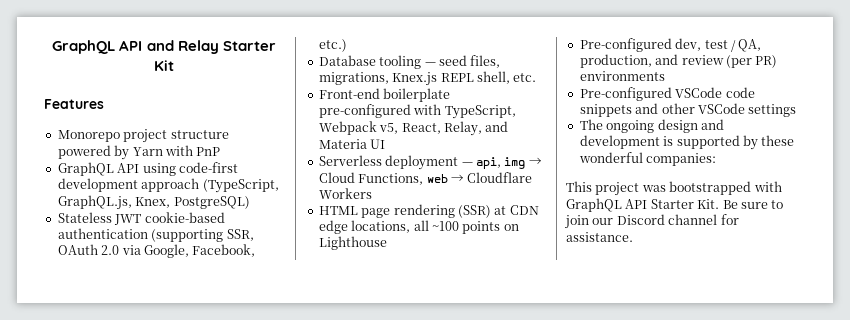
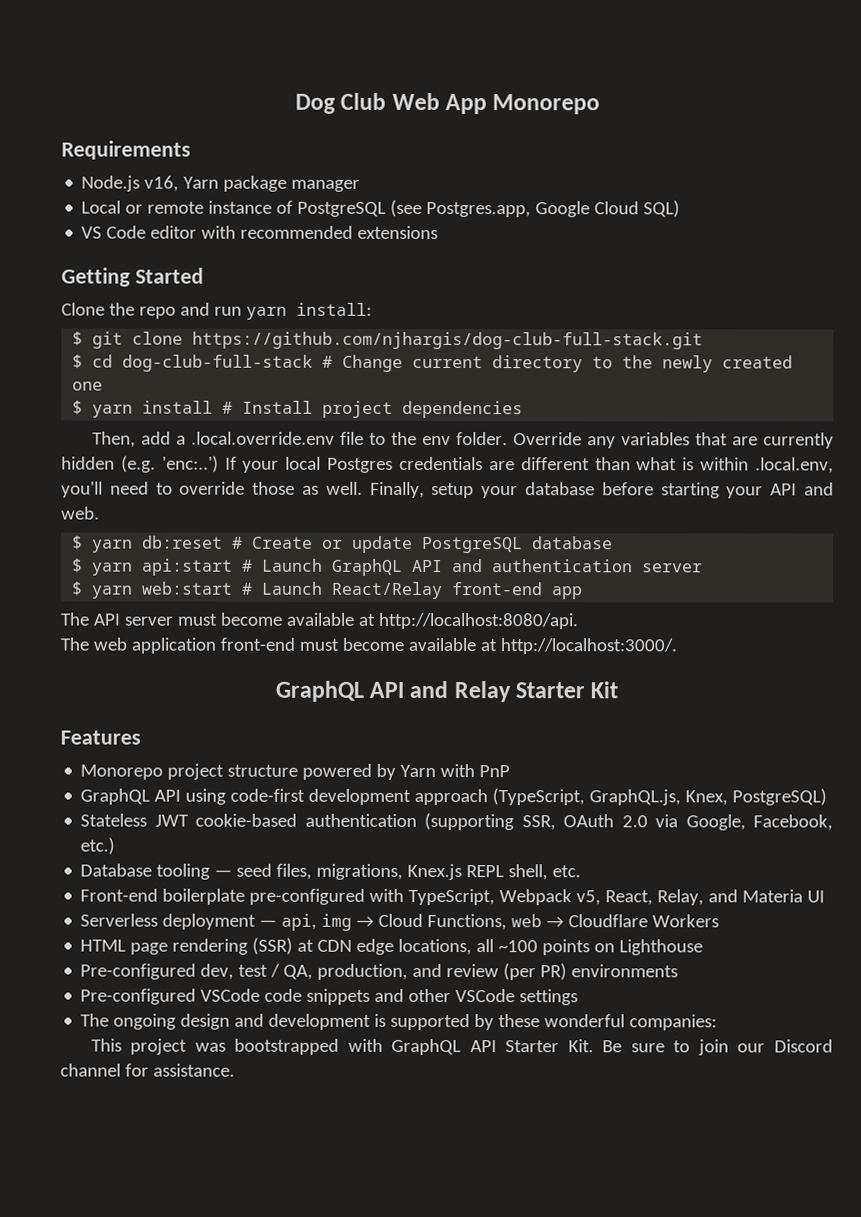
+ Dog Club Web App Monorepo
+ Requirements
+ Node.js v16, Yarn package manager
+ Local or remote instance of PostgreSQL (see Postgres.app, Google Cloud SQL)
+ VS Code editor with recommended extensions
+ Getting Started
+ Clone the repo and run yarn install:
+ $ git clone https://github.com/njhargis/dog-club-full-stack.git
+ $ cd dog-club-full-stack # Change current directory to the newly created one
+ $ yarn install # Install project dependencies
+ Then, add a .local.override.env file to the env folder. Override any variables that are currently hidden (e.g. 'enc:..') If your local Postgres credentials are different than what is within .local.env, you'll need to override those as well. Finally, setup your database before starting your API and web.
+ $ yarn db:reset # Create or update PostgreSQL database
+ $ yarn api:start # Launch GraphQL API and authentication server
+ $ yarn web:start # Launch React/Relay front-end app
+ The API server must become available at http://localhost:8080/api.
+ The web application front-end must become available at http://localhost:3000/.

